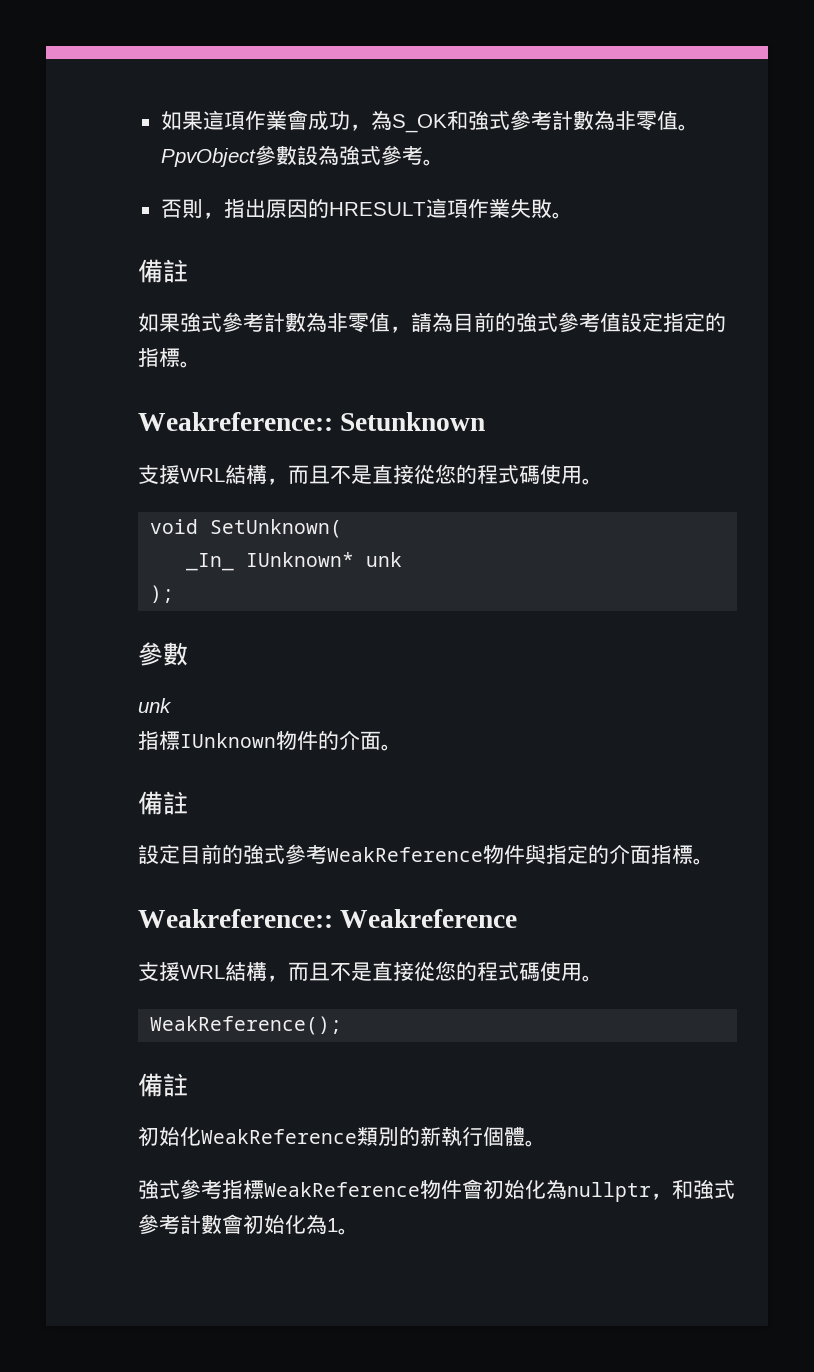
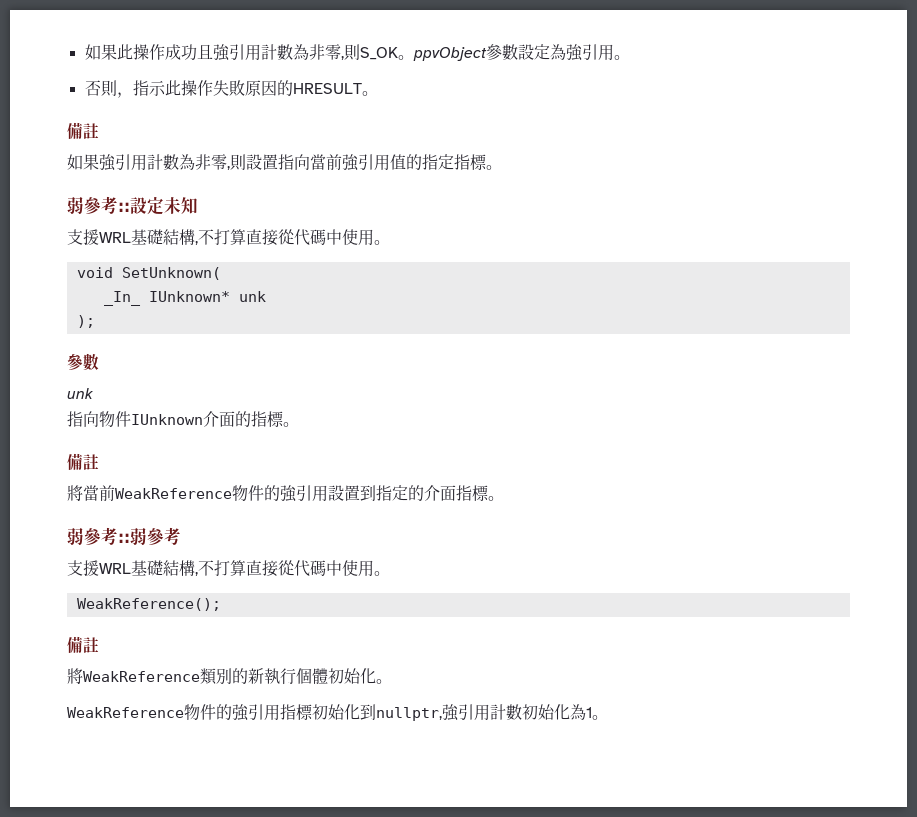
- 如果這項作業會成功，為S_OK和強式參考計數為非零值。PpvObject參數設為強式參考。
- 否則，指出原因的HRESULT這項作業失敗。
+ 如果此操作成功且強引用計數為非零,則S_OK。ppvObject參數設定為強引用。
+ 否則，指示此操作失敗原因的HRESULT。
- 如果強式參考計數為非零值，請為目前的強式參考值設定指定的指標。
- Weakreference:: Setunknown
- 支援WRL結構，而且不是直接從您的程式碼使用。
+ 如果強引用計數為非零,則設置指向當前強引用值的指定指標。
+ 弱參考::設定未知
+ 支援WRL基礎結構,不打算直接從代碼中使用。
- 指標IUnknown物件的介面。
+ 指向物件IUnknown介面的指標。
  備註
- 設定目前的強式參考WeakReference物件與指定的介面指標。
- Weakreference:: Weakreference
- 支援WRL結構，而且不是直接從您的程式碼使用。
+ 將當前WeakReference物件的強引用設置到指定的介面指標。
+ 弱參考::弱參考
+ 支援WRL基礎結構,不打算直接從代碼中使用。
- 初始化WeakReference類別的新執行個體。
- 強式參考指標WeakReference物件會初始化為nullptr，和強式參考計數會初始化為1。
+ 將WeakReference類別的新執行個體初始化。
+ WeakReference物件的強引用指標初始化到nullptr,強引用計數初始化為1。

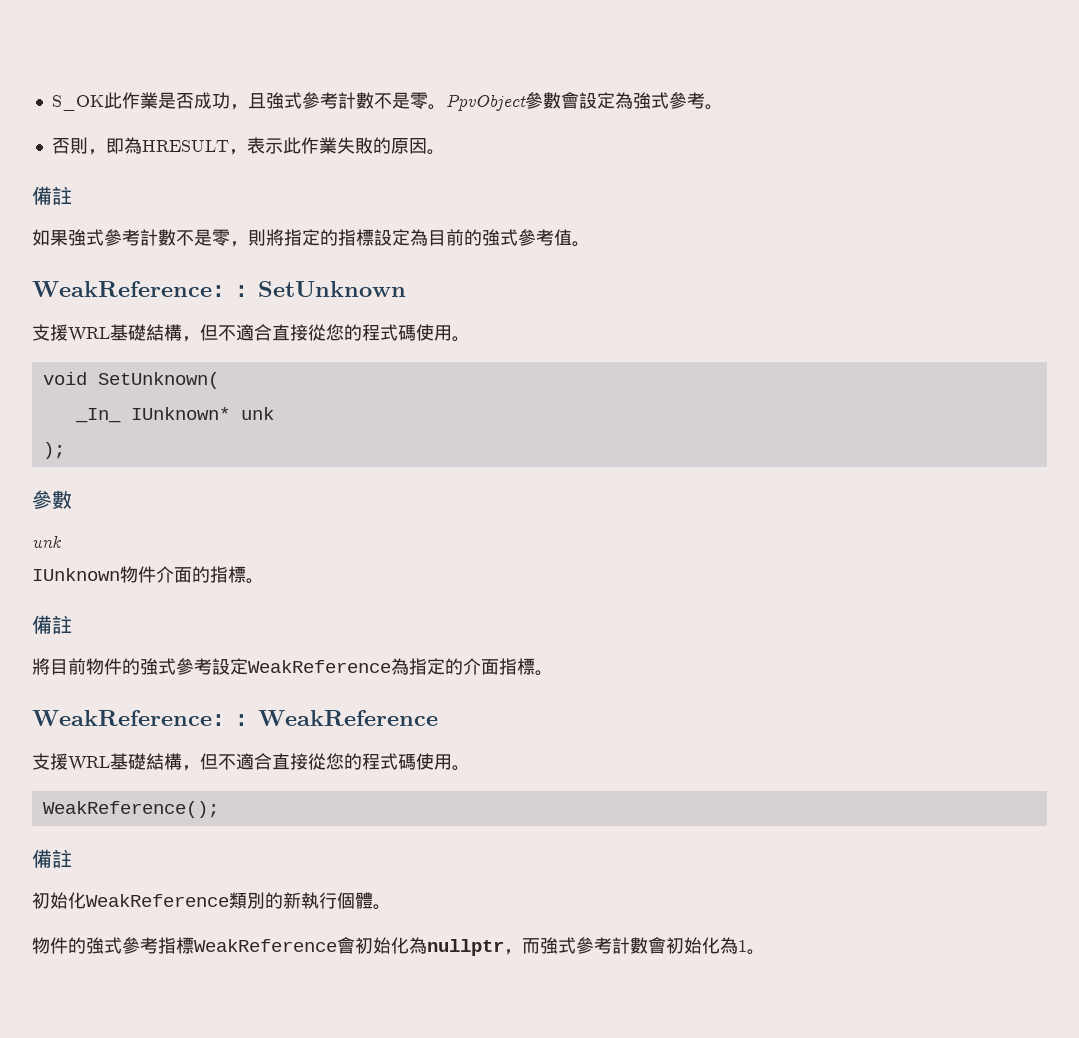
- 如果此操作成功且強引用計數為非零,則S_OK。ppvObject參數設定為強引用。
+ S_OK此作業是否成功，且強式參考計數不是零。PpvObject參數會設定為強式參考。
- 否則，指示此操作失敗原因的HRESULT。
+ 否則，即為HRESULT，表示此作業失敗的原因。
  備註
- 如果強引用計數為非零,則設置指向當前強引用值的指定指標。
- 弱參考::設定未知
- 支援WRL基礎結構,不打算直接從代碼中使用。
+ 如果強式參考計數不是零，則將指定的指標設定為目前的強式參考值。
+ WeakReference：：SetUnknown
+ 支援WRL基礎結構，但不適合直接從您的程式碼使用。
- 指向物件IUnknown介面的指標。
+ IUnknown物件介面的指標。
- 將當前WeakReference物件的強引用設置到指定的介面指標。
+ 將目前物件的強式參考設定WeakReference為指定的介面指標。
- 弱參考::弱參考
- 支援WRL基礎結構,不打算直接從代碼中使用。
+ WeakReference：：WeakReference
+ 支援WRL基礎結構，但不適合直接從您的程式碼使用。
- 將WeakReference類別的新執行個體初始化。
- WeakReference物件的強引用指標初始化到nullptr,強引用計數初始化為1。
+ 初始化WeakReference類別的新執行個體。
+ 物件的強式參考指標WeakReference會初始化為nullptr，而強式參考計數會初始化為1。

